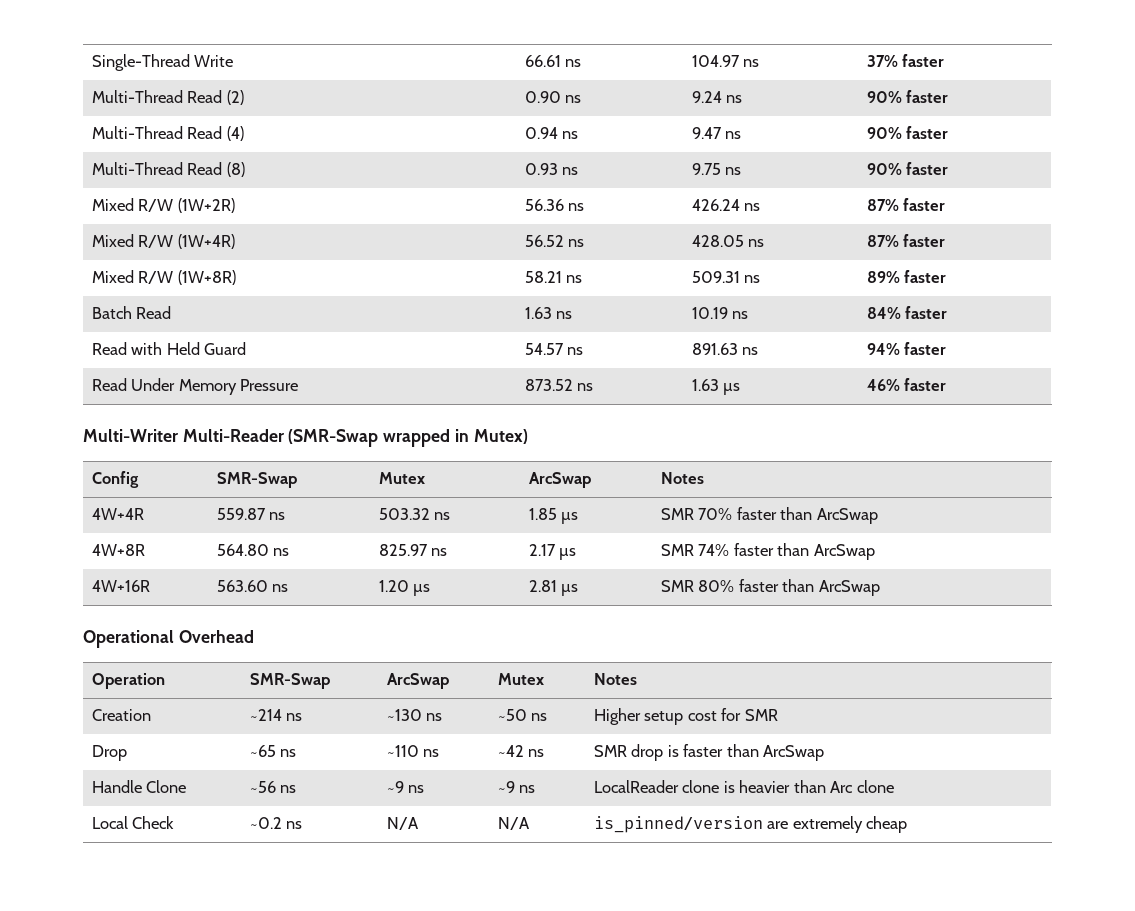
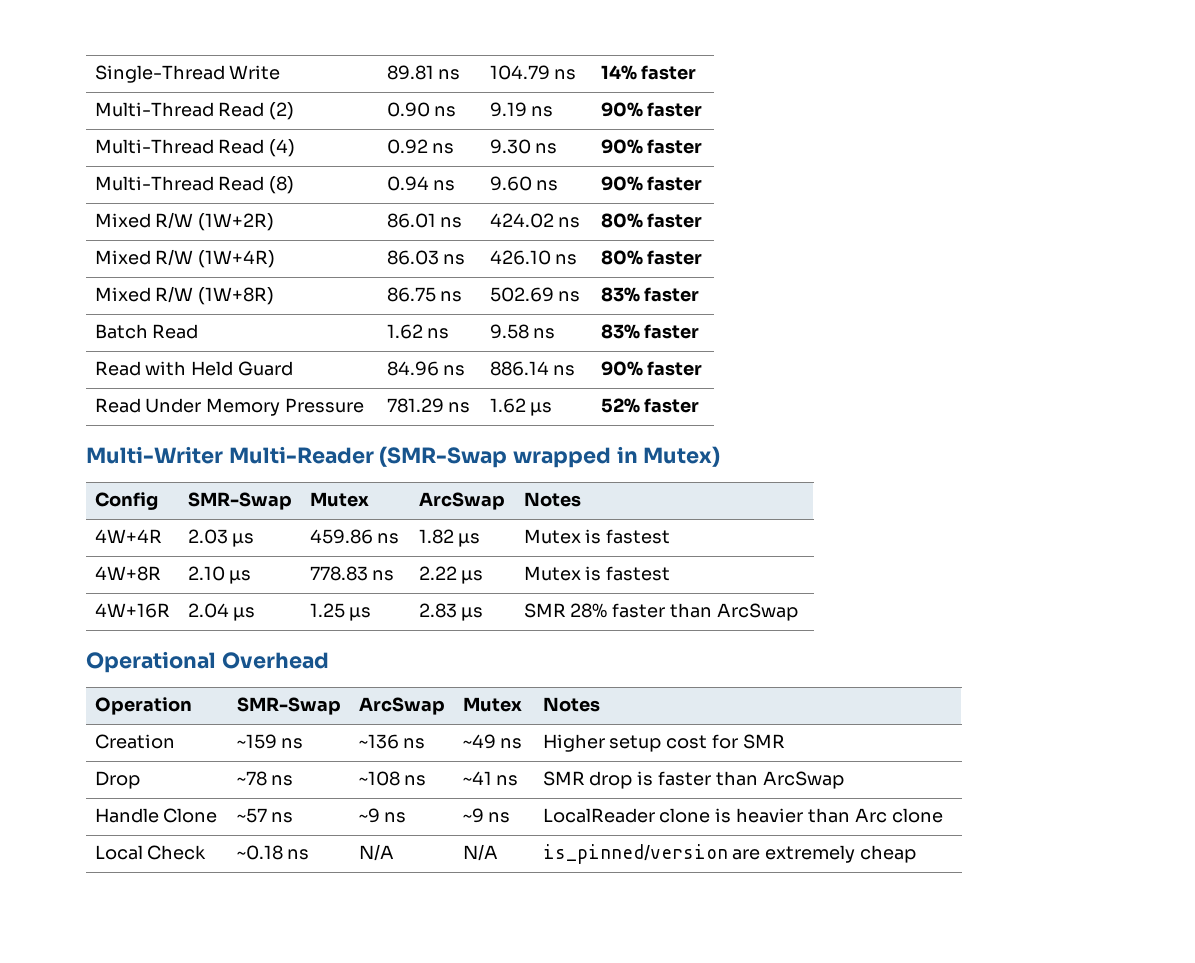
- Single-Thread Write | 66.61 ns | 104.97 ns | 37% faster
+ Single-Thread Write | 89.81 ns | 104.79 ns | 14% faster
- Multi-Thread Read (2) | 0.90 ns | 9.24 ns | 90% faster
+ Multi-Thread Read (2) | 0.90 ns | 9.19 ns | 90% faster
- Multi-Thread Read (4) | 0.94 ns | 9.47 ns | 90% faster
+ Multi-Thread Read (4) | 0.92 ns | 9.30 ns | 90% faster
- Multi-Thread Read (8) | 0.93 ns | 9.75 ns | 90% faster
+ Multi-Thread Read (8) | 0.94 ns | 9.60 ns | 90% faster
- Mixed R/W (1W+2R) | 56.36 ns | 426.24 ns | 87% faster
+ Mixed R/W (1W+2R) | 86.01 ns | 424.02 ns | 80% faster
- Mixed R/W (1W+4R) | 56.52 ns | 428.05 ns | 87% faster
+ Mixed R/W (1W+4R) | 86.03 ns | 426.10 ns | 80% faster
- Mixed R/W (1W+8R) | 58.21 ns | 509.31 ns | 89% faster
+ Mixed R/W (1W+8R) | 86.75 ns | 502.69 ns | 83% faster
- Batch Read | 1.63 ns | 10.19 ns | 84% faster
+ Batch Read | 1.62 ns | 9.58 ns | 83% faster
- Read with Held Guard | 54.57 ns | 891.63 ns | 94% faster
+ Read with Held Guard | 84.96 ns | 886.14 ns | 90% faster
- Read Under Memory Pressure | 873.52 ns | 1.63 µs | 46% faster
+ Read Under Memory Pressure | 781.29 ns | 1.62 µs | 52% faster
- 4W+4R | 559.87 ns | 503.32 ns | 1.85 µs | SMR 70% faster than ArcSwap
- 4W+8R | 564.80 ns | 825.97 ns | 2.17 µs | SMR 74% faster than ArcSwap
- 4W+16R | 563.60 ns | 1.20 µs | 2.81 µs | SMR 80% faster than ArcSwap
+ 4W+4R | 2.03 µs | 459.86 ns | 1.82 µs | Mutex is fastest
+ 4W+8R | 2.10 µs | 778.83 ns | 2.22 µs | Mutex is fastest
+ 4W+16R | 2.04 µs | 1.25 µs | 2.83 µs | SMR 28% faster than ArcSwap
- Creation | ~214 ns | ~130 ns | ~50 ns | Higher setup cost for SMR
+ Creation | ~159 ns | ~136 ns | ~49 ns | Higher setup cost for SMR
- Drop | ~65 ns | ~110 ns | ~42 ns | SMR drop is faster than ArcSwap
+ Drop | ~78 ns | ~108 ns | ~41 ns | SMR drop is faster than ArcSwap
- Handle Clone | ~56 ns | ~9 ns | ~9 ns | LocalReader clone is heavier than Arc clone
+ Handle Clone | ~57 ns | ~9 ns | ~9 ns | LocalReader clone is heavier than Arc clone
- Local Check | ~0.2 ns | N/A | N/A | is_pinned/version are extremely cheap
+ Local Check | ~0.18 ns | N/A | N/A | is_pinned/version are extremely cheap

